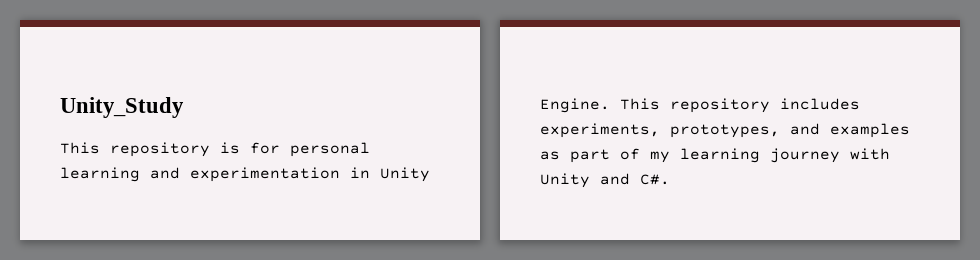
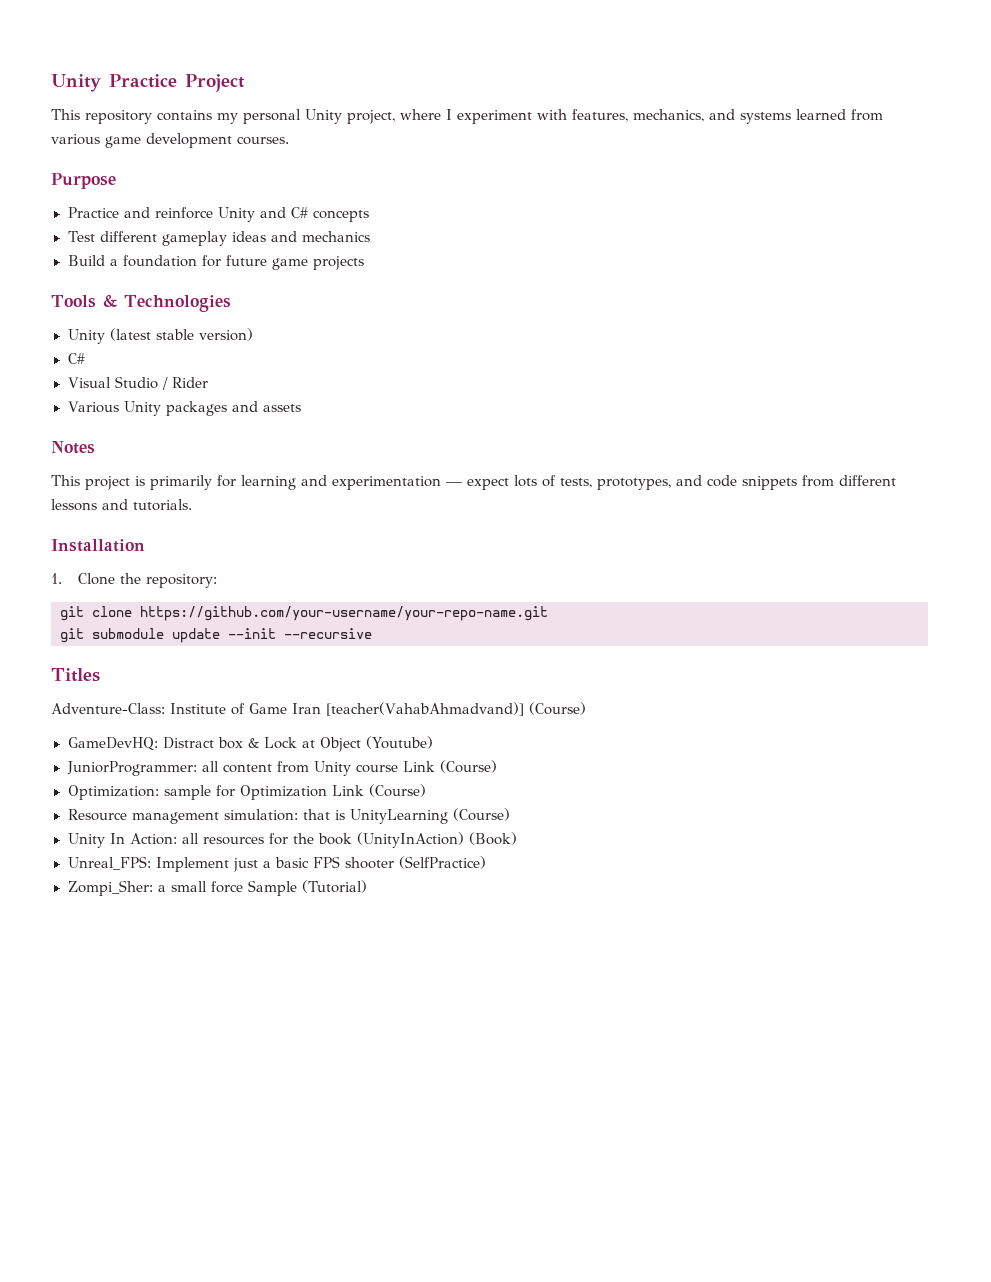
- Unity_Study
- This repository is for personal learning and experimentation in Unity Engine. This repository includes experiments, prototypes, and examples as part of my learning journey with Unity and C#.
+ Unity Practice Project
+ This repository contains my personal Unity project, where I experiment with features, mechanics, and systems learned from various game development courses.
+ Purpose
+ Practice and reinforce Unity and C# concepts
+ Test different gameplay ideas and mechanics
+ Build a foundation for future game projects
+ Tools & Technologies
+ Unity (latest stable version)
+ C#
+ Visual Studio / Rider
+ Various Unity packages and assets
+ Notes
+ This project is primarily for learning and experimentation — expect lots of tests, prototypes, and code snippets from different lessons and tutorials.
+ Installation
+ 1. Clone the repository:
+ git clone https://github.com/your-username/your-repo-name.git
+ git submodule update --init --recursive
+ Titles
+ Adventure-Class: Institute of Game Iran [teacher(VahabAhmadvand)] (Course)
+ GameDevHQ: Distract box & Lock at Object (Youtube)
+ JuniorProgrammer: all content from Unity course Link (Course)
+ Optimization: sample for Optimization Link (Course)
+ Resource management simulation: that is UnityLearning (Course)
+ Unity In Action: all resources for the book (UnityInAction) (Book)
+ Unreal_FPS: Implement just a basic FPS shooter (SelfPractice)
+ Zompi_Sher: a small force Sample (Tutorial)

